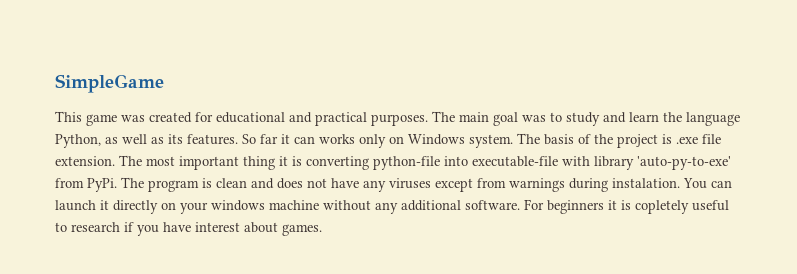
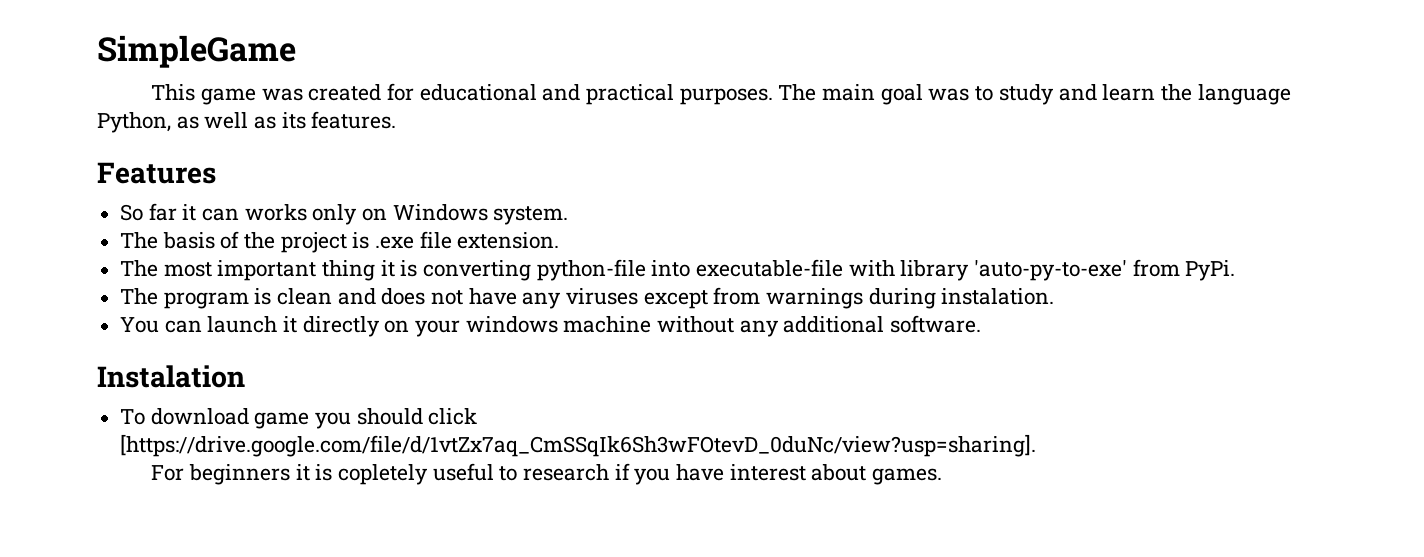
- The main goal was to study and learn the language Python, as well as its features. So far it can works only on Windows system. The basis of the project is .exe file extension. The most important thing it is converting python-file into executable-file with library 'auto-py-to-exe' from PyPi. The program is clean and does not have any viruses except from warnings during instalation. You can launch it directly on your windows machine without any additional software. For beginners it is copletely useful to research if you have interest about games.
+ The main goal was to study and learn the language Python, as well as its features.
+ Features
+ So far it can works only on Windows system.
+ The basis of the project is .exe file extension.
+ The most important thing it is converting python-file into executable-file with library 'auto-py-to-exe' from PyPi.
+ The program is clean and does not have any viruses except from warnings during instalation.
+ You can launch it directly on your windows machine without any additional software.
+ Instalation
+ To download game you should click [https://drive.google.com/file/d/1vtZx7aq_CmSSqIk6Sh3wFOtevD_0duNc/view?usp=sharing].
+ For beginners it is copletely useful to research if you have interest about games.

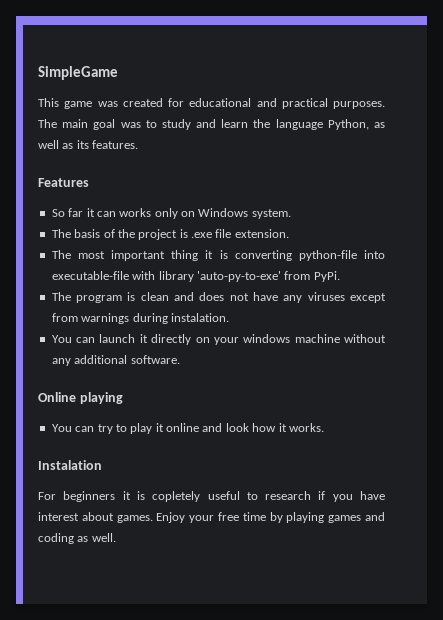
+ Online playing
+ You can try to play it online and look how it works.
  Instalation
- To download game you should click [https://drive.google.com/file/d/1vtZx7aq_CmSSqIk6Sh3wFOtevD_0duNc/view?usp=sharing].
+ Enjoy your free time by playing games and coding as well.

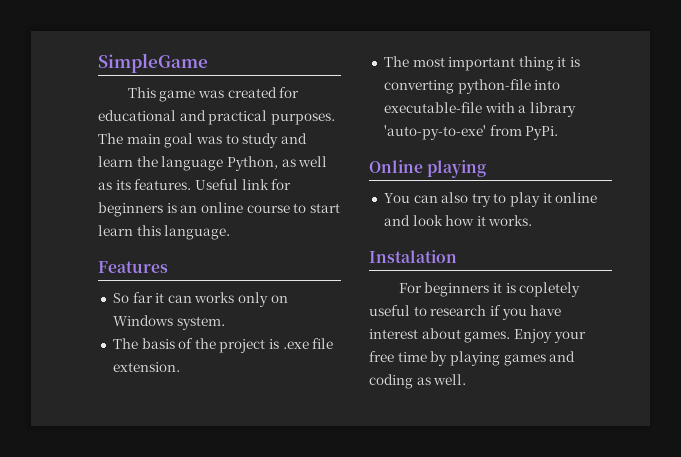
+ Useful link for beginners is an online course to start learn this language.
- The most important thing it is converting python-file into executable-file with library 'auto-py-to-exe' from PyPi.
+ The most important thing it is converting python-file into executable-file with a library 'auto-py-to-exe' from PyPi.
- The program is clean and does not have any viruses except from warnings during instalation.
- You can launch it directly on your windows machine without any additional software.
- You can try to play it online and look how it works.
+ You can also try to play it online and look how it works.

